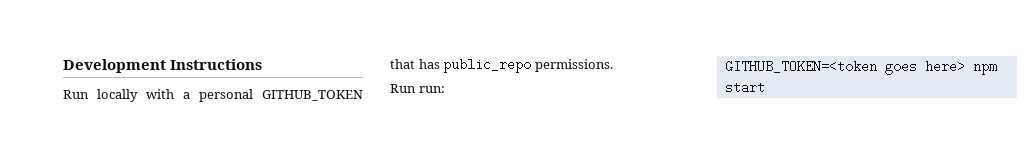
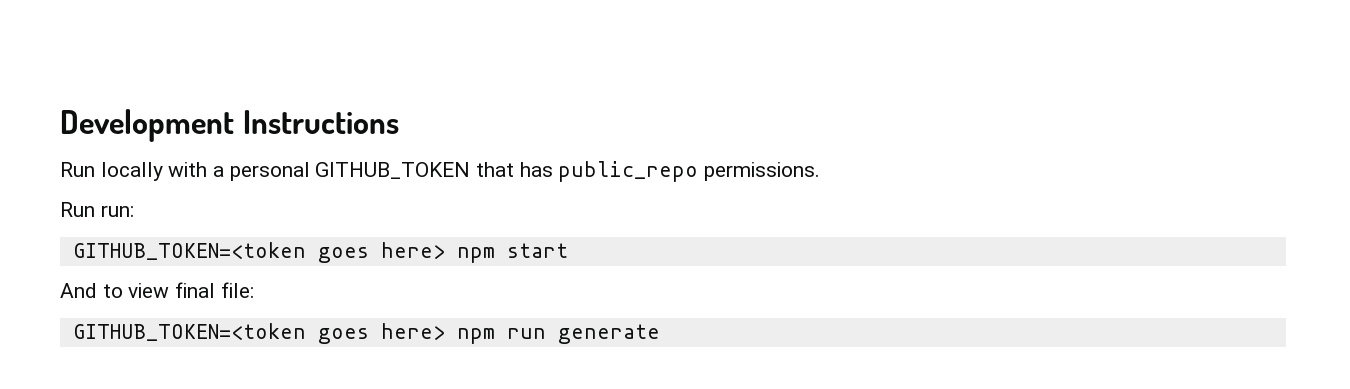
+ And to view final file:
+ GITHUB_TOKEN=<token goes here> npm run generate

